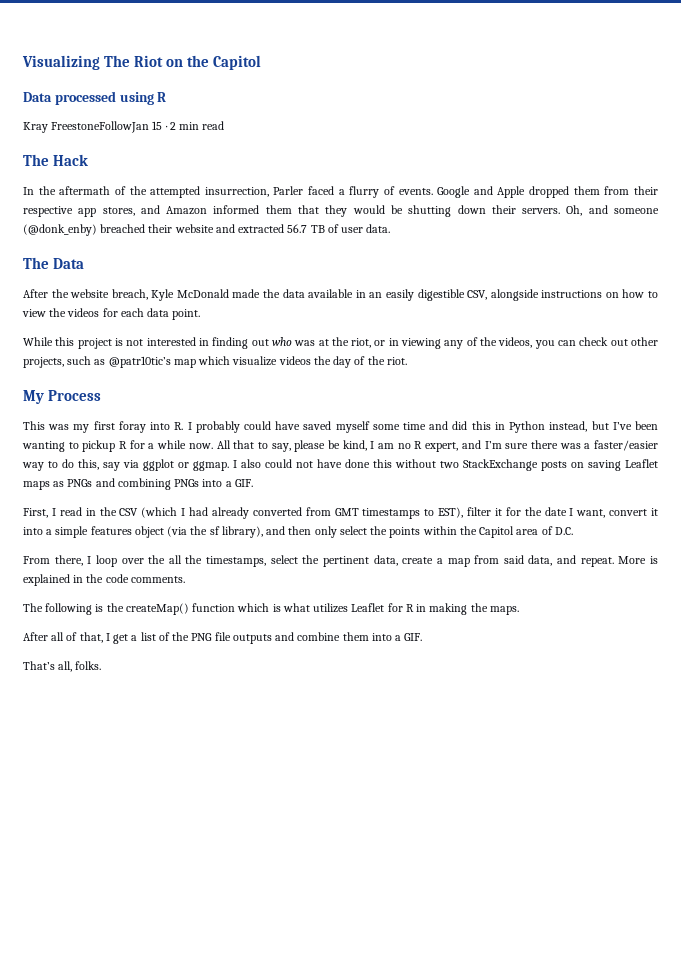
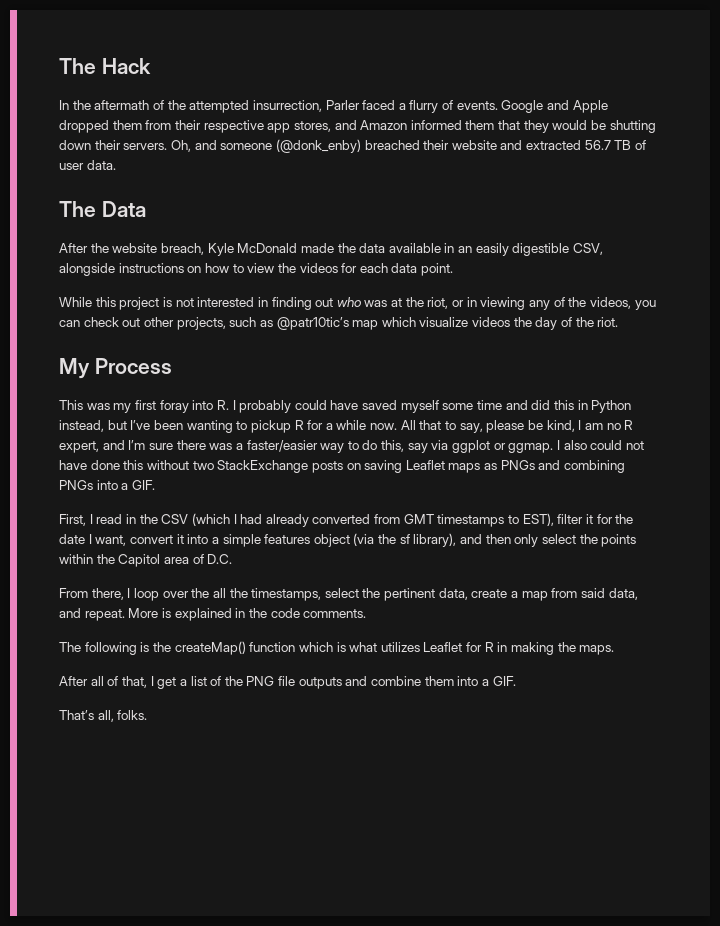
- Visualizing The Riot on the Capitol
- Data processed using R
- Kray FreestoneFollowJan 15 · 2 min read

